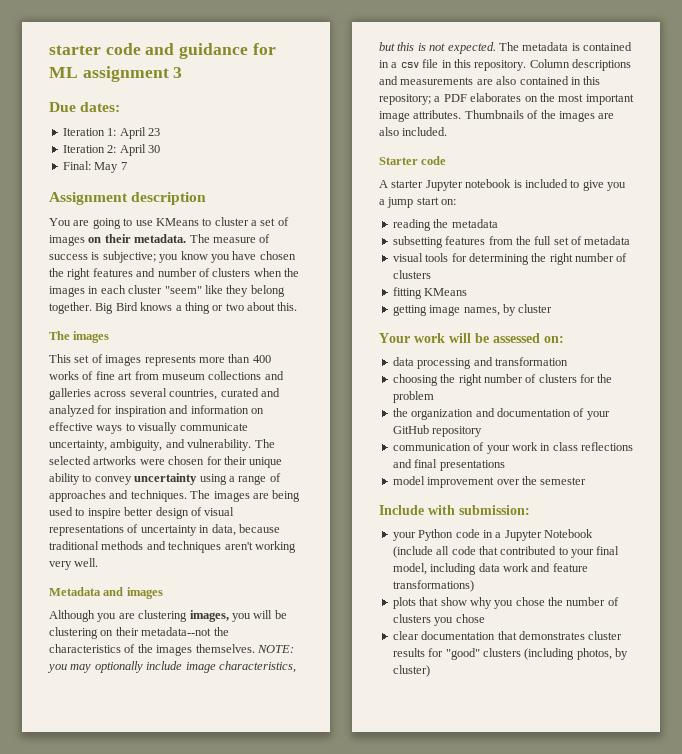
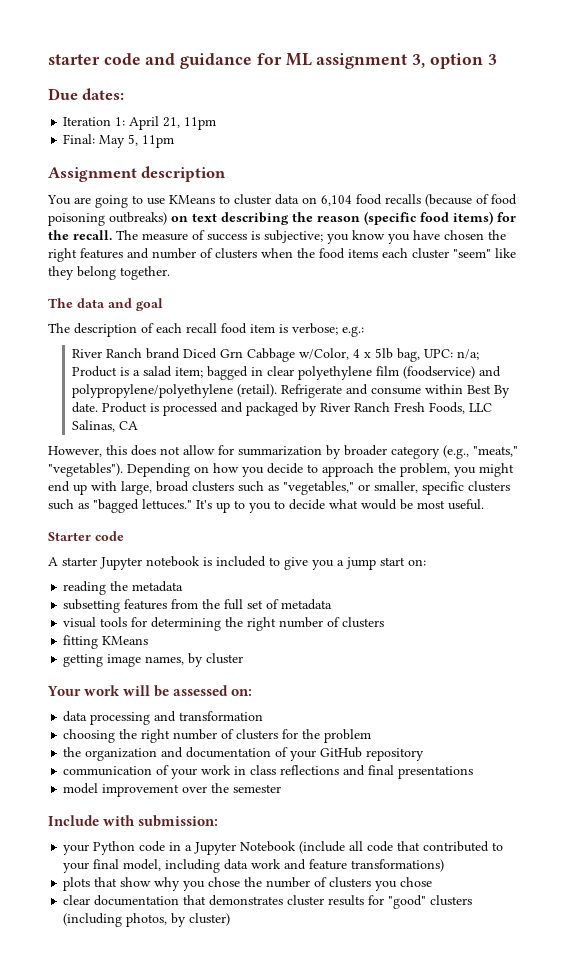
- starter code and guidance for ML assignment 3
+ starter code and guidance for ML assignment 3, option 3
- Iteration 1: April 23
- Iteration 2: April 30
+ Iteration 1: April 21, 11pm
- Final: May 7
+ Final: May 5, 11pm
- You are going to use KMeans to cluster a set of images on their metadata.
+ You are going to use KMeans to cluster data on 6,104 food recalls (because of food poisoning outbreaks) on text describing the reason (specific food items) for the recall.
- The measure of success is subjective; you know you have chosen the right features and number of clusters when the images in each cluster "seem" like they belong together. Big Bird knows a thing or two about this.
- The images
- This set of images represents more than 400 works of fine art from museum collections and galleries across several countries, curated and analyzed for inspiration and information on effective ways to visually communicate uncertainty, ambiguity, and vulnerability. The selected artworks were chosen for their unique ability to convey uncertainty using a range of approaches and techniques. The images are being used to inspire better design of visual representations of uncertainty in data, because traditional methods and techniques aren't working very well.
- Metadata and images
- Although you are clustering images, you will be clustering on their metadata--not the characteristics of the images themselves. NOTE: you may optionally include image characteristics, but this is not expected. The metadata is contained in a csv file in this repository. Column descriptions and measurements are also contained in this repository; a PDF elaborates on the most important image attributes. Thumbnails of the images are also included.
+ The measure of success is subjective; you know you have chosen the right features and number of clusters when the food items each cluster "seem" like they belong together.
+ The data and goal
+ The description of each recall food item is verbose; e.g.:
+ River Ranch brand Diced Grn Cabbage w/Color, 4 x 5lb bag, UPC: n/a; Product is a salad item; bagged in clear polyethylene film (foodservice) and polypropylene/polyethylene (retail). Refrigerate and consume within Best By date. Product is processed and packaged by River Ranch Fresh Foods, LLC Salinas, CA
+ However, this does not allow for summarization by broader category (e.g., "meats," "vegetables"). Depending on how you decide to approach the problem, you might end up with large, broad clusters such as "vegetables," or smaller, specific clusters such as "bagged lettuces." It's up to you to decide what would be most useful.

